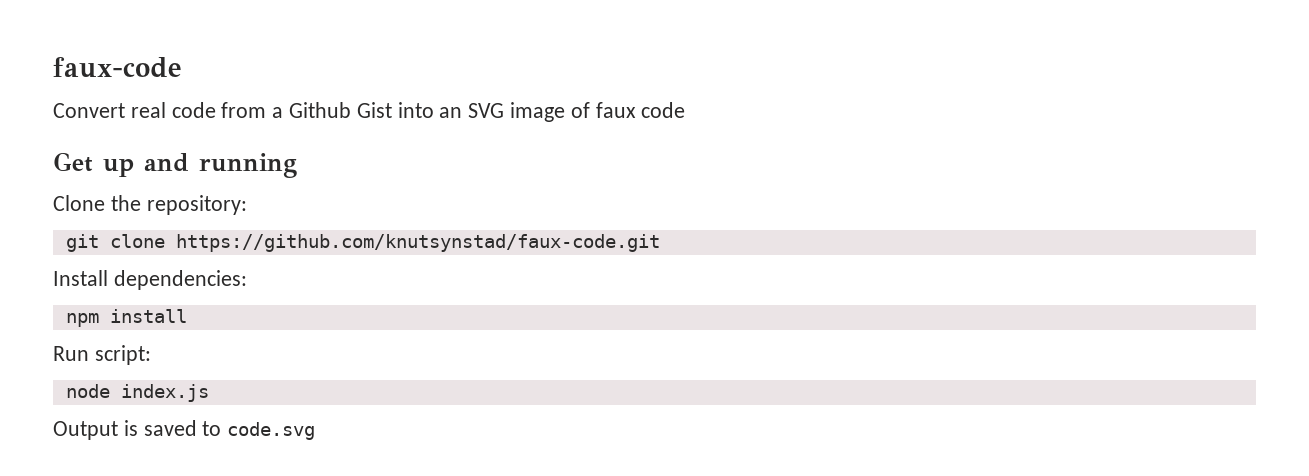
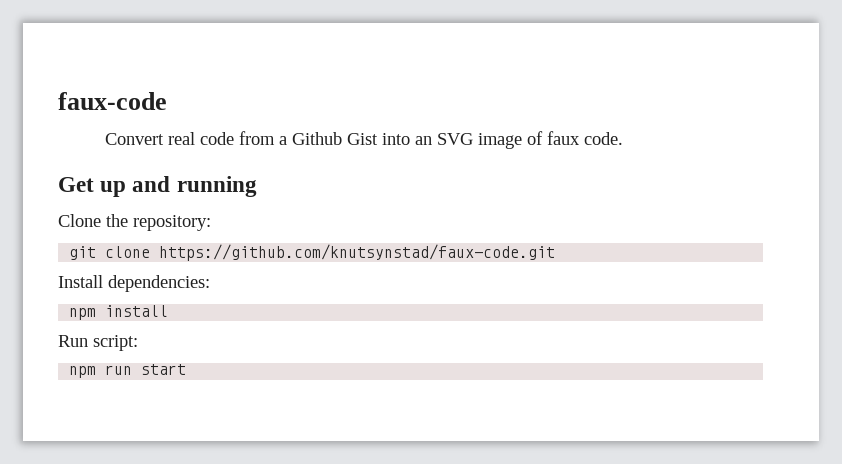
- Convert real code from a Github Gist into an SVG image of faux code
+ Convert real code from a Github Gist into an SVG image of faux code.
- node index.js
- Output is saved to code.svg
+ npm run start

